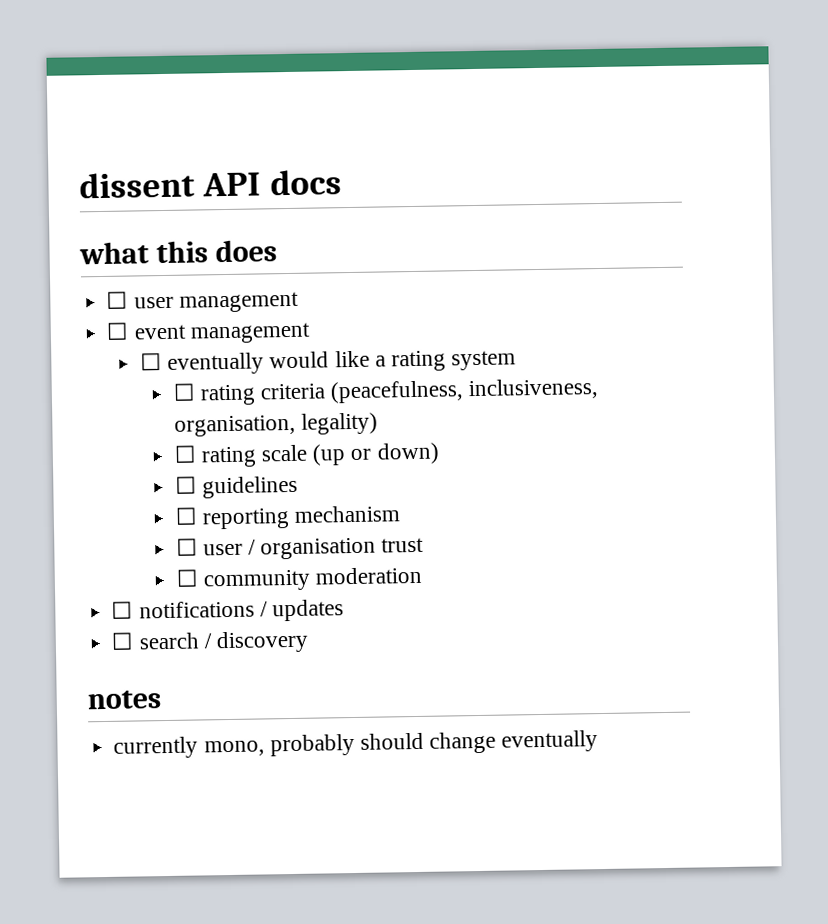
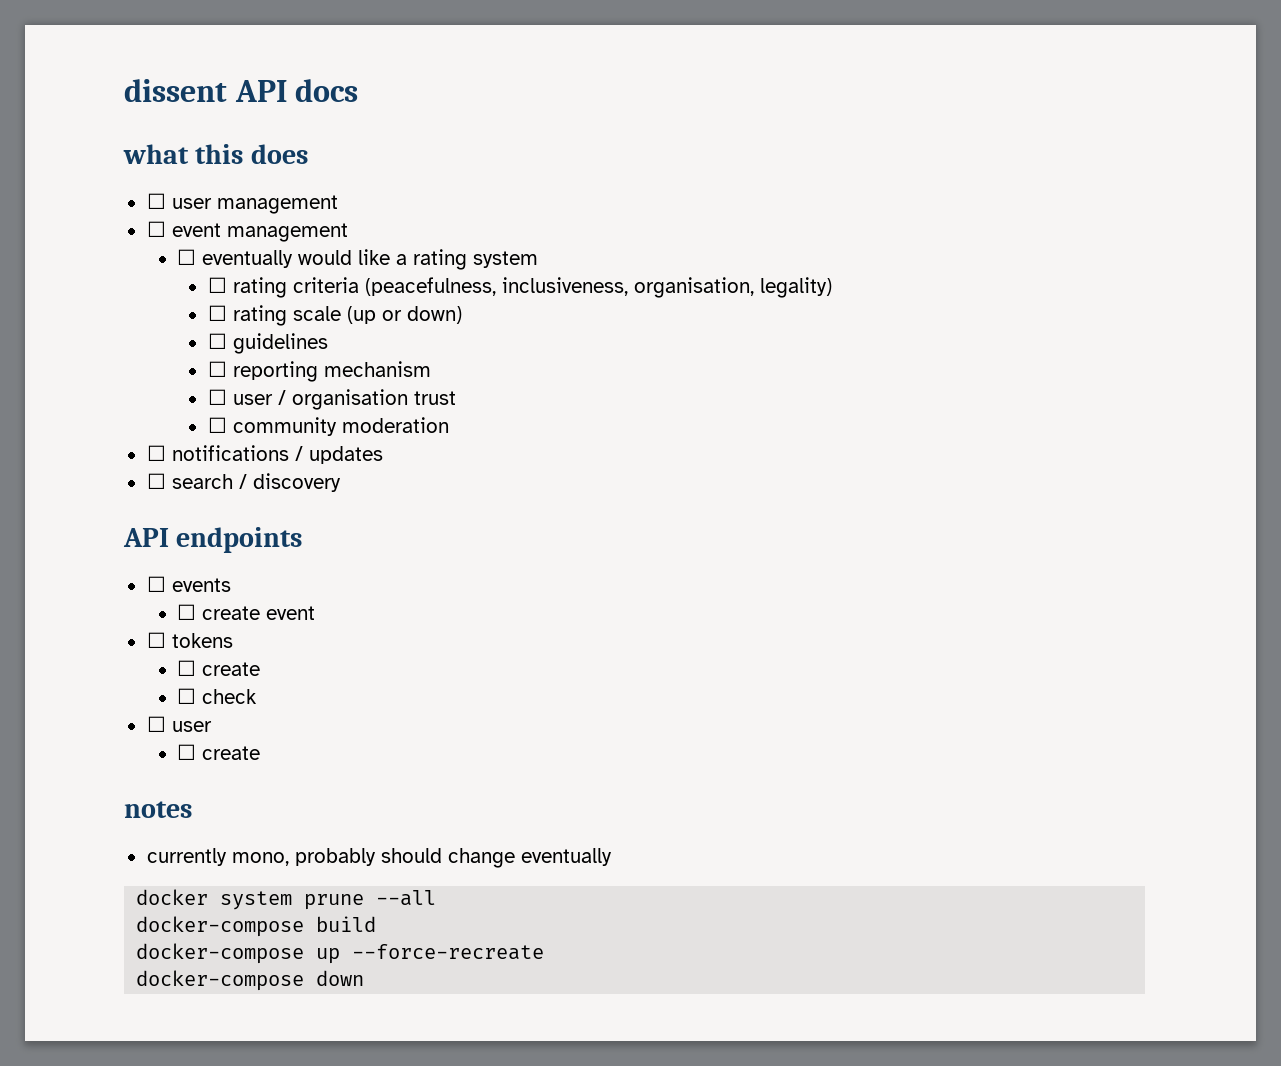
+ API endpoints
+ ☐ events
+ ☐ create event
+ ☐ tokens
+ ☐ create
+ ☐ check
+ ☐ user
+ ☐ create
+ docker system prune --all
+ docker-compose build
+ docker-compose up --force-recreate
+ docker-compose down

